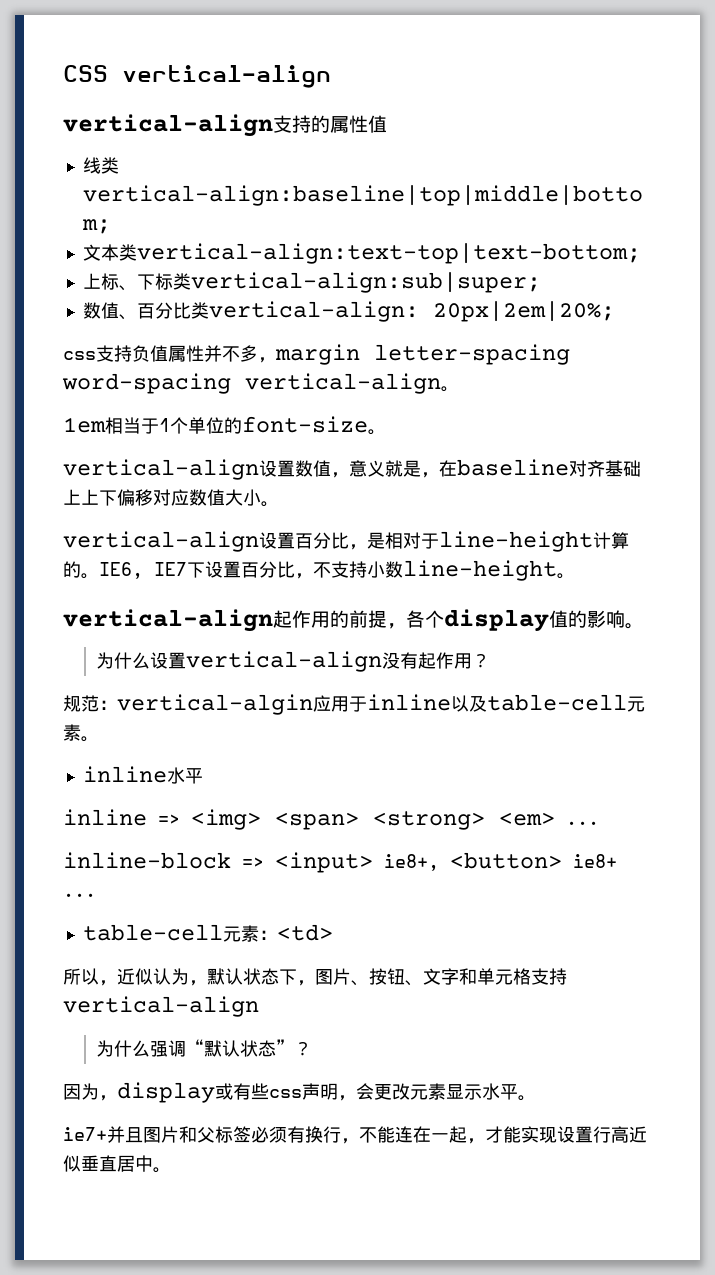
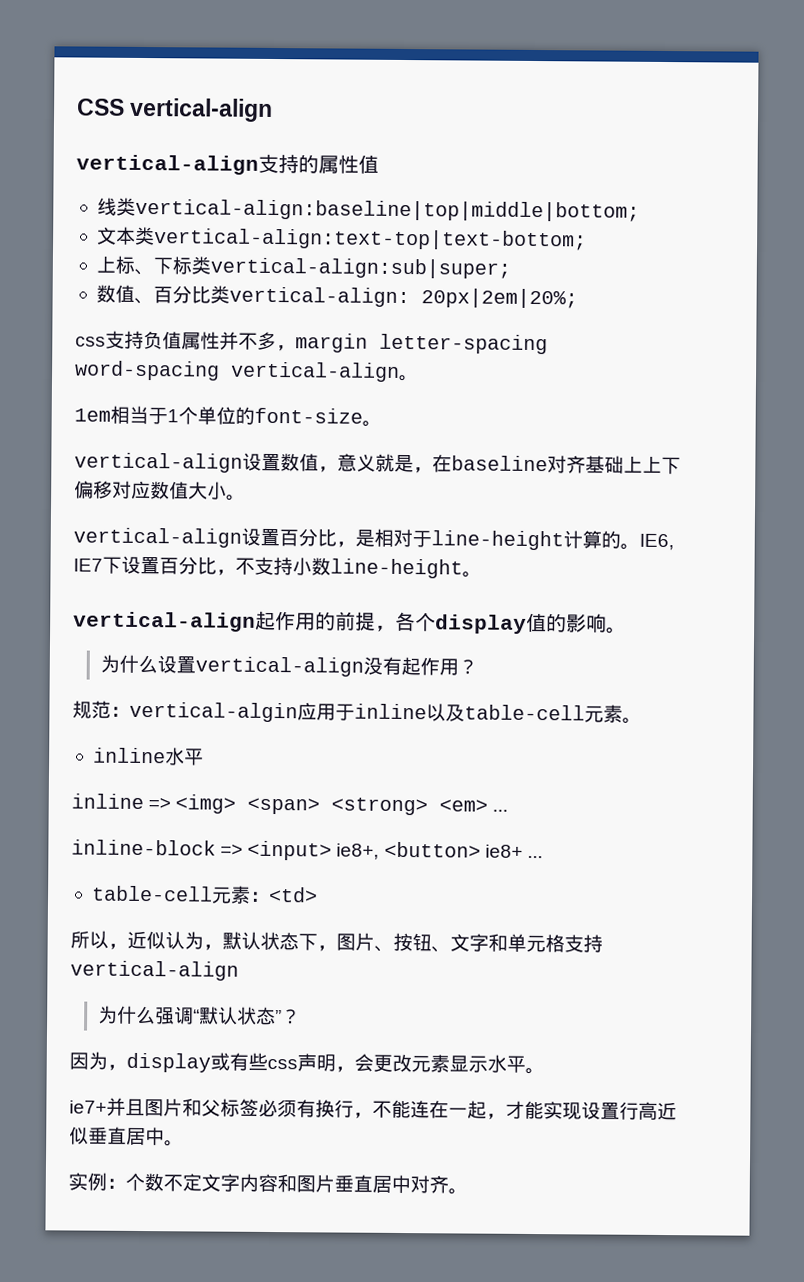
+ 实例：个数不定文字内容和图片垂直居中对齐。

